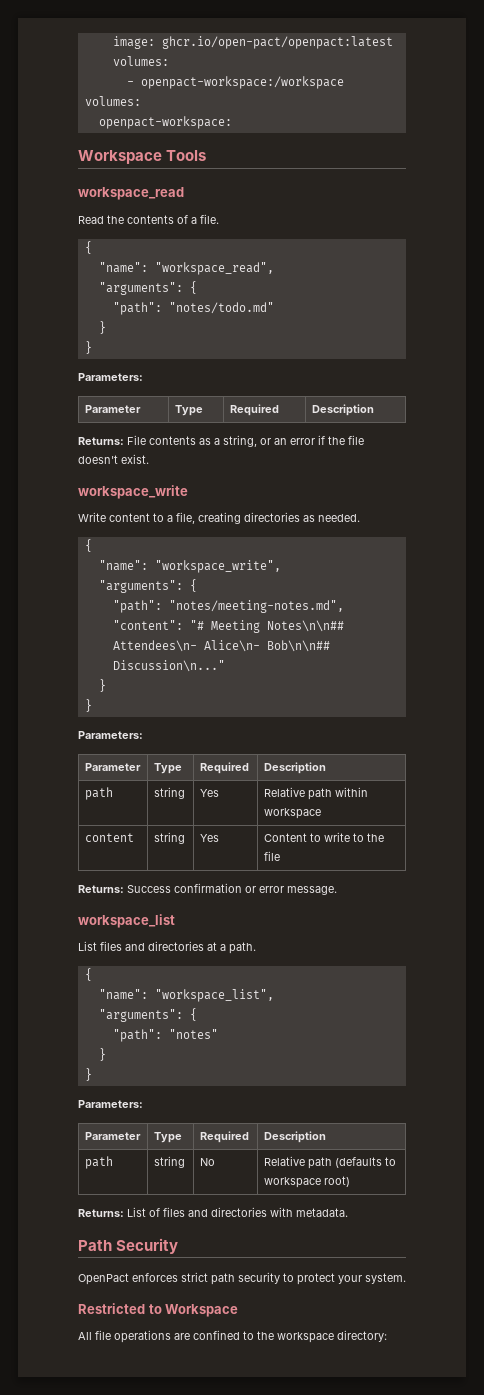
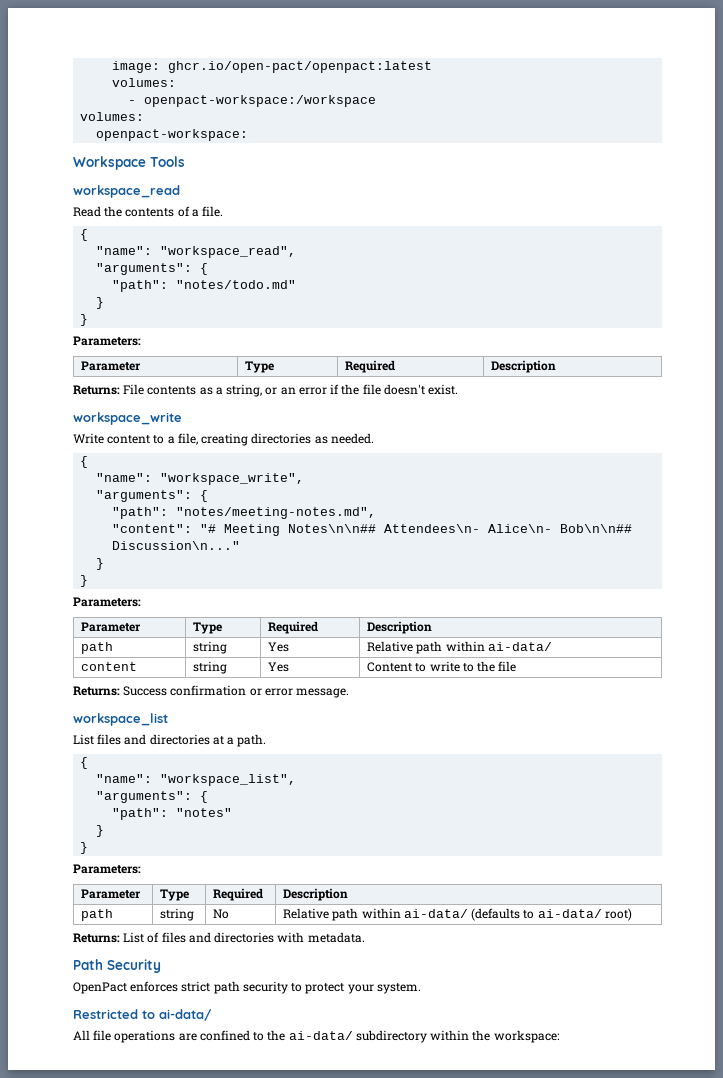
- path | string | Yes | Relative path within workspace
+ path | string | Yes | Relative path within ai-data/
- path | string | No | Relative path (defaults to workspace root)
+ path | string | No | Relative path within ai-data/ (defaults to ai-data/ root)
- Restricted to Workspace
+ Restricted to ai-data/
- All file operations are confined to the workspace directory:
+ All file operations are confined to the ai-data/ subdirectory within the workspace:

